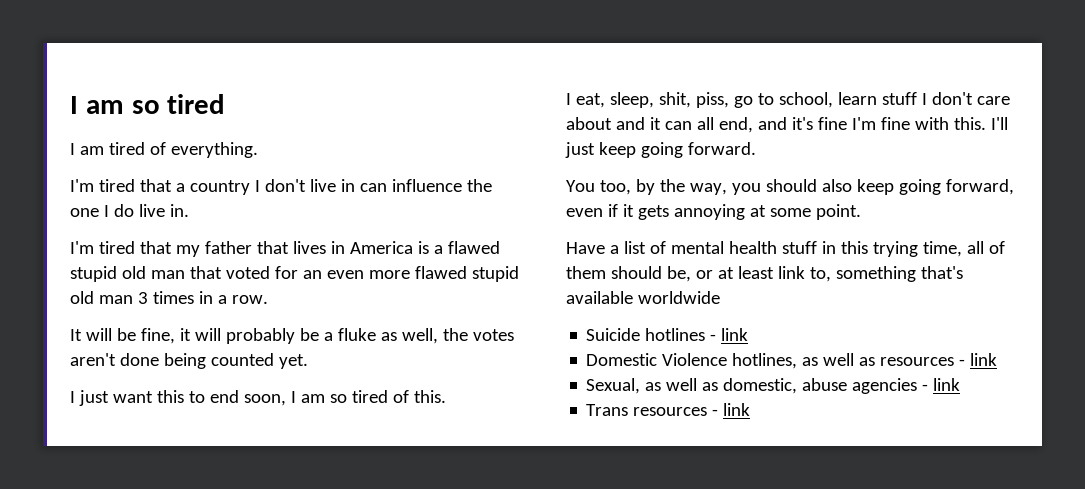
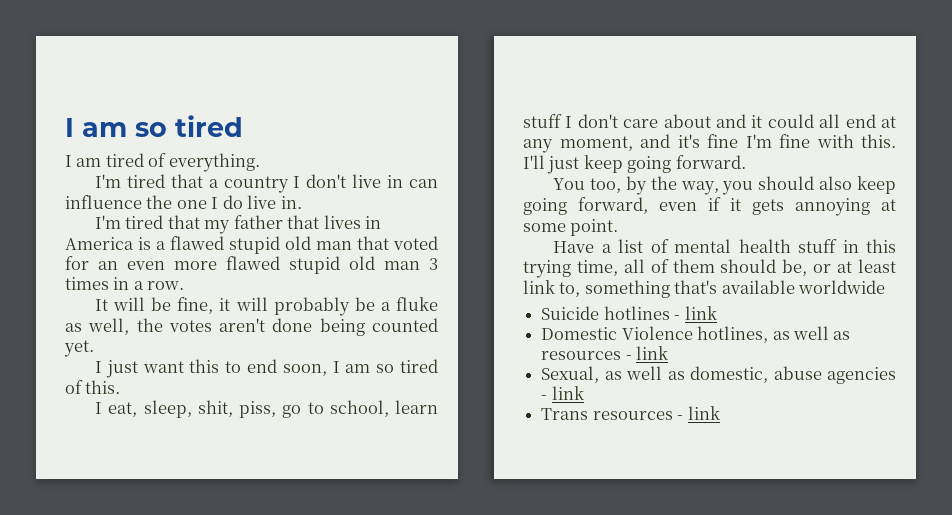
- I eat, sleep, shit, piss, go to school, learn stuff I don't care about and it can all end, and it's fine I'm fine with this.
+ I eat, sleep, shit, piss, go to school, learn stuff I don't care about and it could all end at any moment, and it's fine I'm fine with this.

